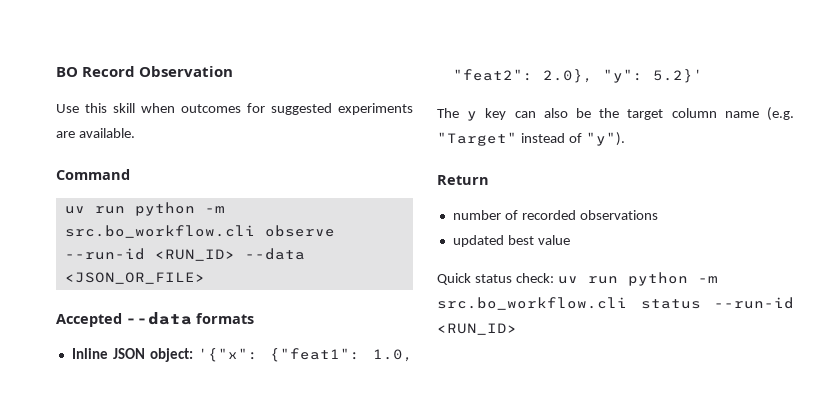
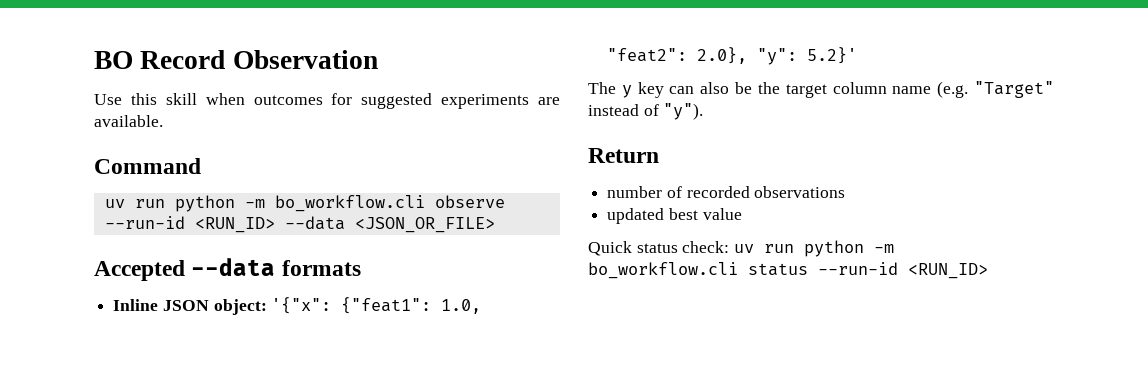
- uv run python -m src.bo_workflow.cli observe --run-id <RUN_ID> --data <JSON_OR_FILE>
+ uv run python -m bo_workflow.cli observe --run-id <RUN_ID> --data <JSON_OR_FILE>
- Quick status check: uv run python -m src.bo_workflow.cli status --run-id <RUN_ID>
+ Quick status check: uv run python -m bo_workflow.cli status --run-id <RUN_ID>

